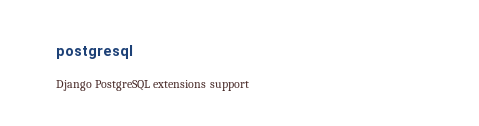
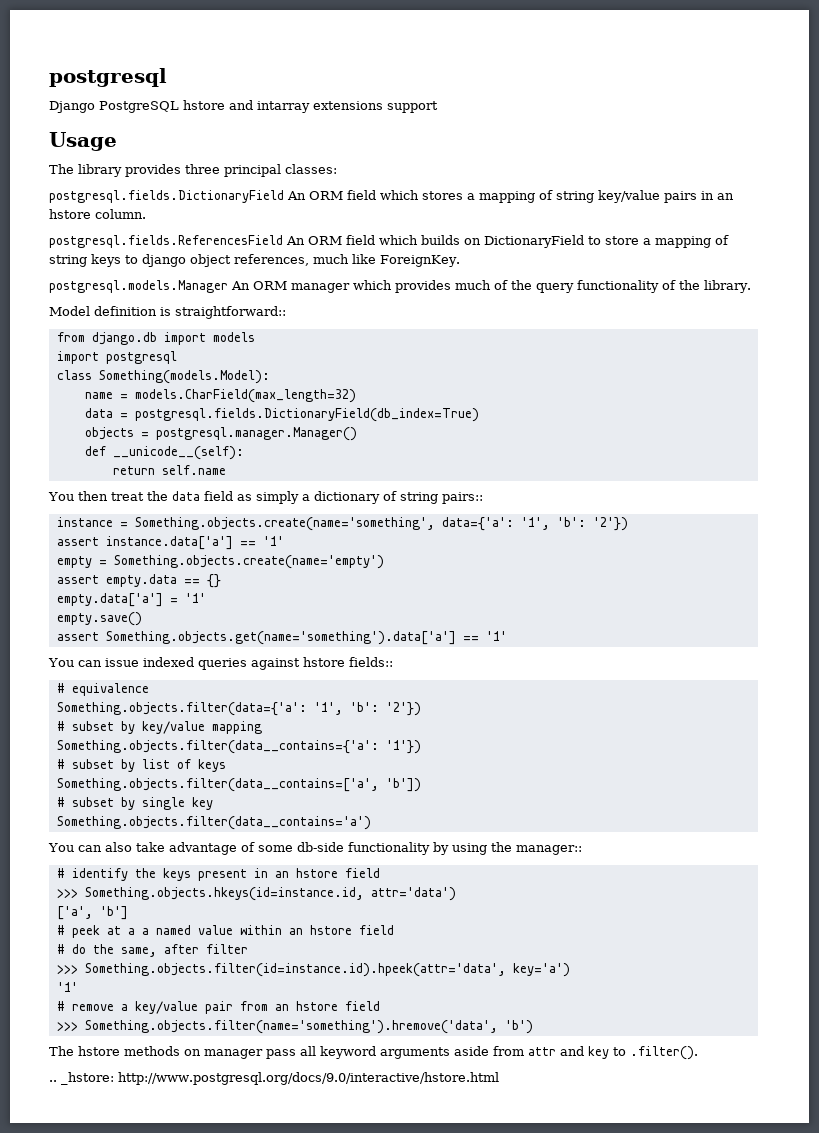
- Django PostgreSQL extensions support
+ Django PostgreSQL hstore and intarray extensions support
+ Usage
+ The library provides three principal classes:
+ postgresql.fields.DictionaryField An ORM field which stores a mapping of string key/value pairs in an hstore column.
+ postgresql.fields.ReferencesField An ORM field which builds on DictionaryField to store a mapping of string keys to django object references, much like ForeignKey.
+ postgresql.models.Manager An ORM manager which provides much of the query functionality of the library.
+ Model definition is straightforward::
+ from django.db import models
+ import postgresql
+ class Something(models.Model):
+ name = models.CharField(max_length=32)
+ data = postgresql.fields.DictionaryField(db_index=True)
+ objects = postgresql.manager.Manager()
+ def __unicode__(self):
+ return self.name
+ You then treat the data field as simply a dictionary of string pairs::
+ instance = Something.objects.create(name='something', data={'a': '1', 'b': '2'})
+ assert instance.data['a'] == '1'
+ empty = Something.objects.create(name='empty')
+ assert empty.data == {}
+ empty.data['a'] = '1'
+ empty.save()
+ assert Something.objects.get(name='something').data['a'] == '1'
+ You can issue indexed queries against hstore fields::
+ # equivalence
+ Something.objects.filter(data={'a': '1', 'b': '2'})
+ # subset by key/value mapping
+ Something.objects.filter(data__contains={'a': '1'})
+ # subset by list of keys
+ Something.objects.filter(data__contains=['a', 'b'])
+ # subset by single key
+ Something.objects.filter(data__contains='a')
+ You can also take advantage of some db-side functionality by using the manager::
+ # identify the keys present in an hstore field
+ >>> Something.objects.hkeys(id=instance.id, attr='data')
+ ['a', 'b']
+ # peek at a a named value within an hstore field
+ # do the same, after filter
+ >>> Something.objects.filter(id=instance.id).hpeek(attr='data', key='a')
+ '1'
+ # remove a key/value pair from an hstore field
+ >>> Something.objects.filter(name='something').hremove('data', 'b')
+ The hstore methods on manager pass all keyword arguments aside from attr and key to .filter().
+ .. _hstore: http://www.postgresql.org/docs/9.0/interactive/hstore.html

